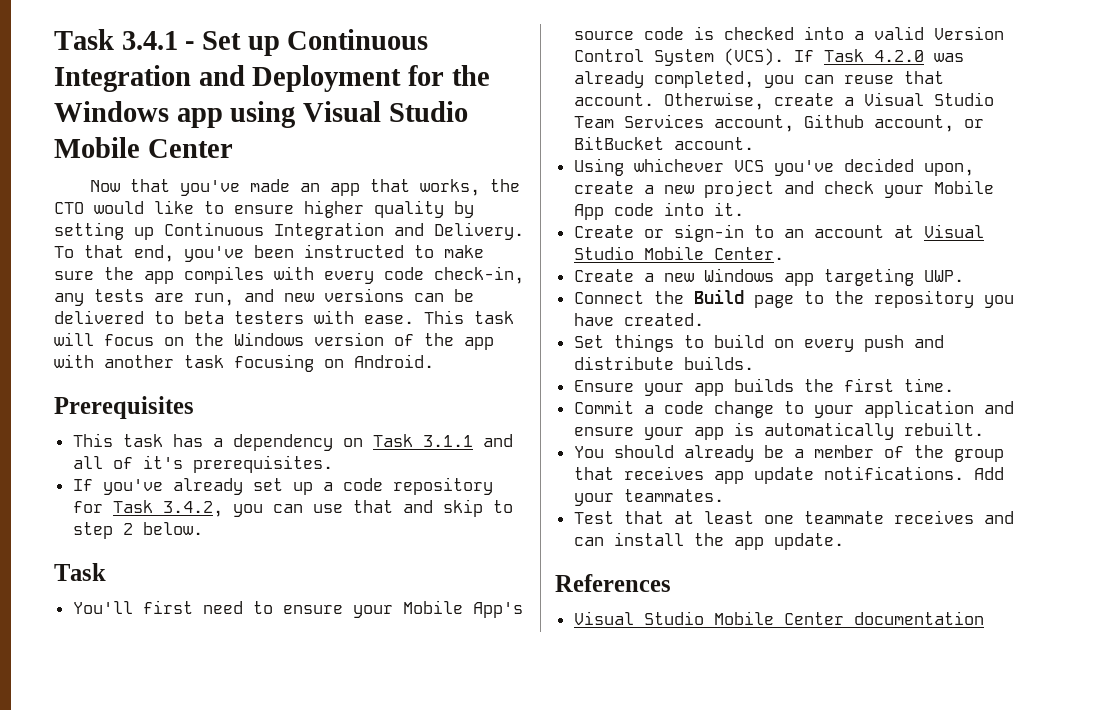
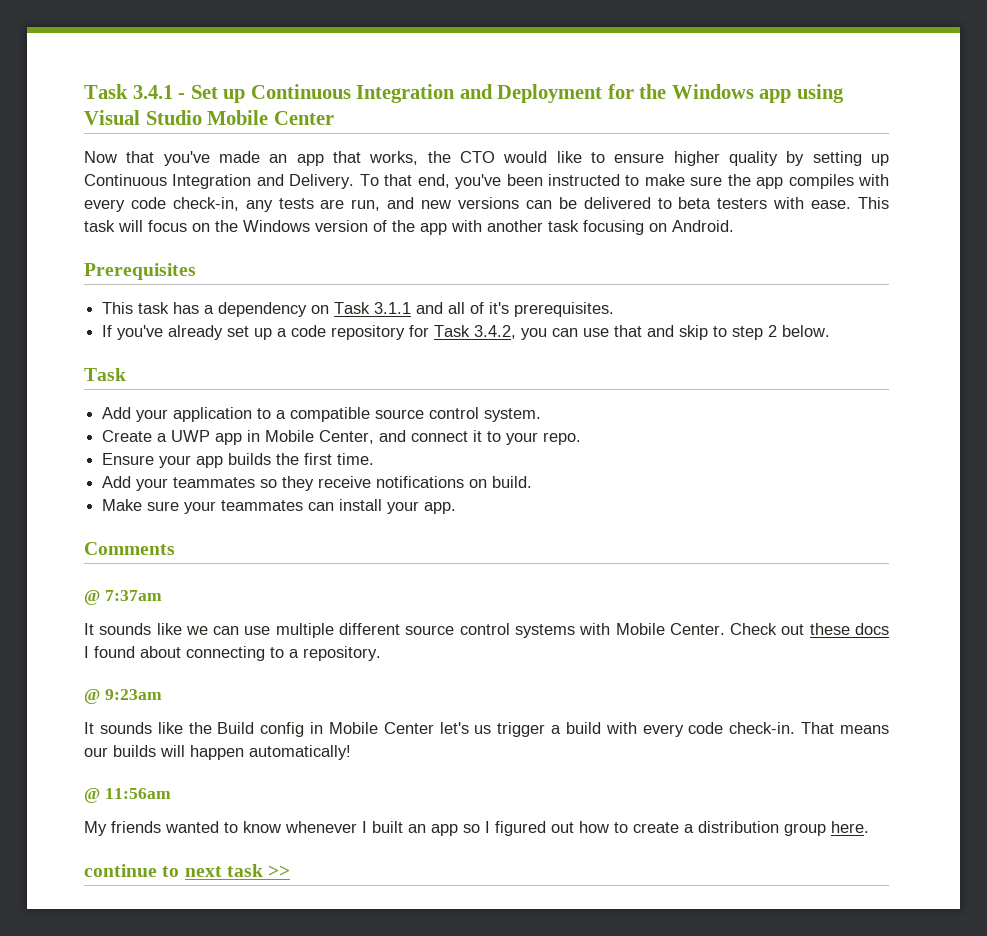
- You'll first need to ensure your Mobile App's source code is checked into a valid Version Control System (VCS). If Task 4.2.0 was already completed, you can reuse that account. Otherwise, create a Visual Studio Team Services account, Github account, or BitBucket account.
- Using whichever VCS you've decided upon, create a new project and check your Mobile App code into it.
- Create or sign-in to an account at Visual Studio Mobile Center.
- Create a new Windows app targeting UWP.
- Connect the Build page to the repository you have created.
- Set things to build on every push and distribute builds.
+ Add your application to a compatible source control system.
+ Create a UWP app in Mobile Center, and connect it to your repo.
- Commit a code change to your application and ensure your app is automatically rebuilt.
- You should already be a member of the group that receives app update notifications. Add your teammates.
- Test that at least one teammate receives and can install the app update.
- References
- Visual Studio Mobile Center documentation
+ Add your teammates so they receive notifications on build.
+ Make sure your teammates can install your app.
+ Comments
+ @ 7:37am
+ It sounds like we can use multiple different source control systems with Mobile Center. Check out these docs I found about connecting to a repository.
+ @ 9:23am
+ It sounds like the Build config in Mobile Center let's us trigger a build with every code check-in. That means our builds will happen automatically!
+ @ 11:56am
+ My friends wanted to know whenever I built an app so I figured out how to create a distribution group here.
+ continue to next task >>

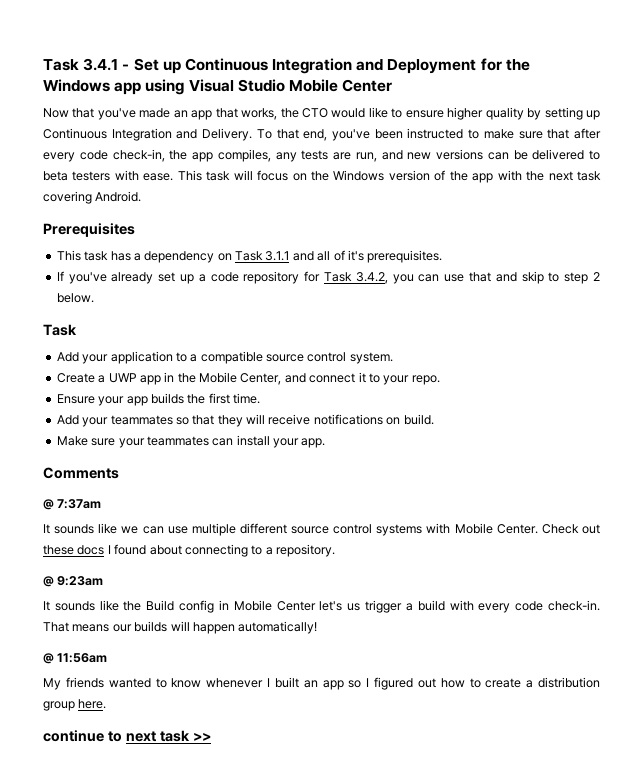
- To that end, you've been instructed to make sure the app compiles with every code check-in, any tests are run, and new versions can be delivered to beta testers with ease.
+ To that end, you've been instructed to make sure that after every code check-in, the app compiles, any tests are run, and new versions can be delivered to beta testers with ease.
- This task will focus on the Windows version of the app with another task focusing on Android.
+ This task will focus on the Windows version of the app with the next task covering Android.
- Create a UWP app in Mobile Center, and connect it to your repo.
+ Create a UWP app in the Mobile Center, and connect it to your repo.
- Add your teammates so they receive notifications on build.
+ Add your teammates so that they will receive notifications on build.

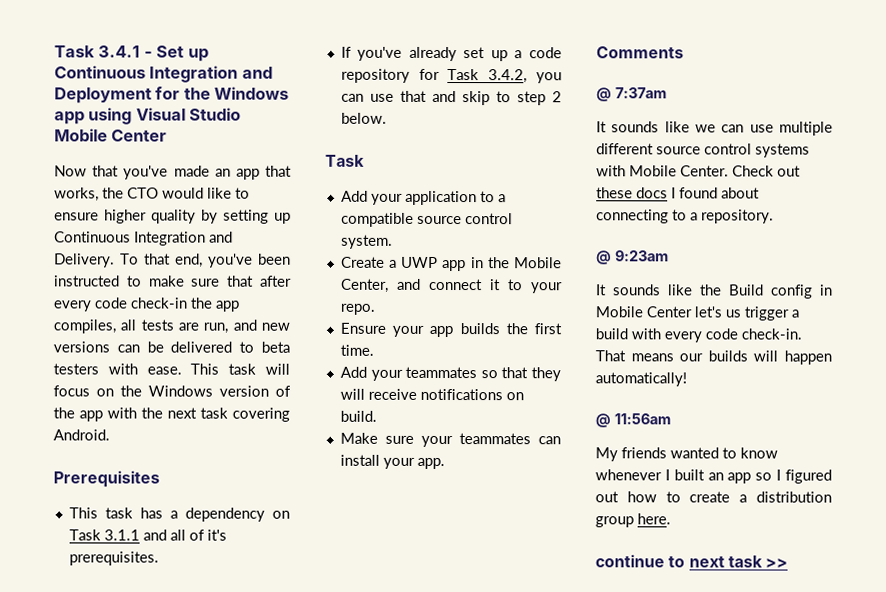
- To that end, you've been instructed to make sure that after every code check-in, the app compiles, any tests are run, and new versions can be delivered to beta testers with ease.
+ To that end, you've been instructed to make sure that after every code check-in the app compiles, all tests are run, and new versions can be delivered to beta testers with ease.

